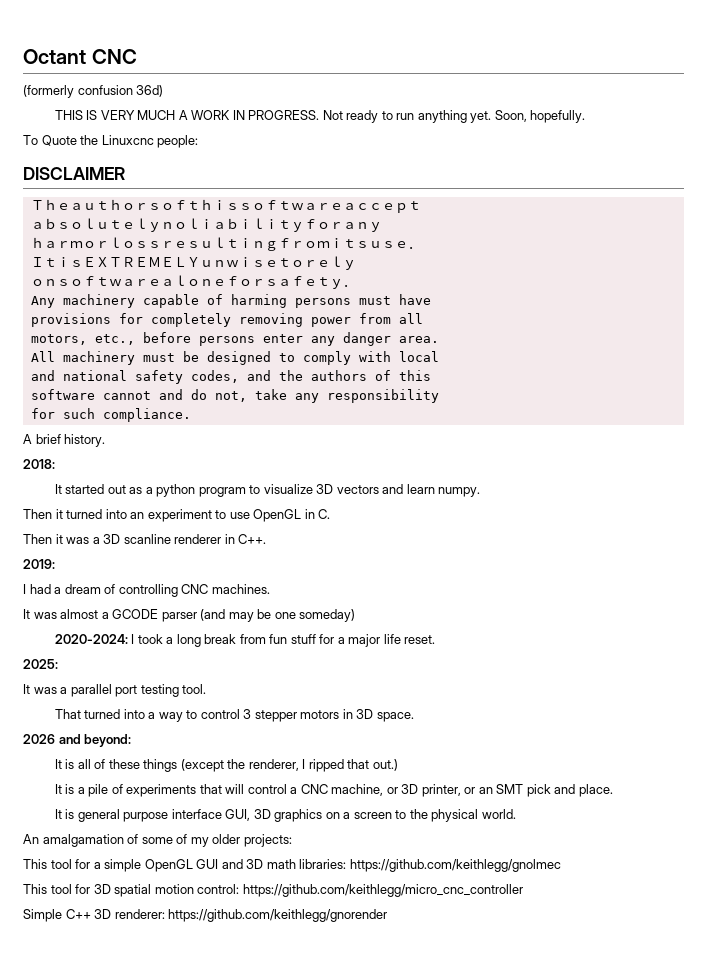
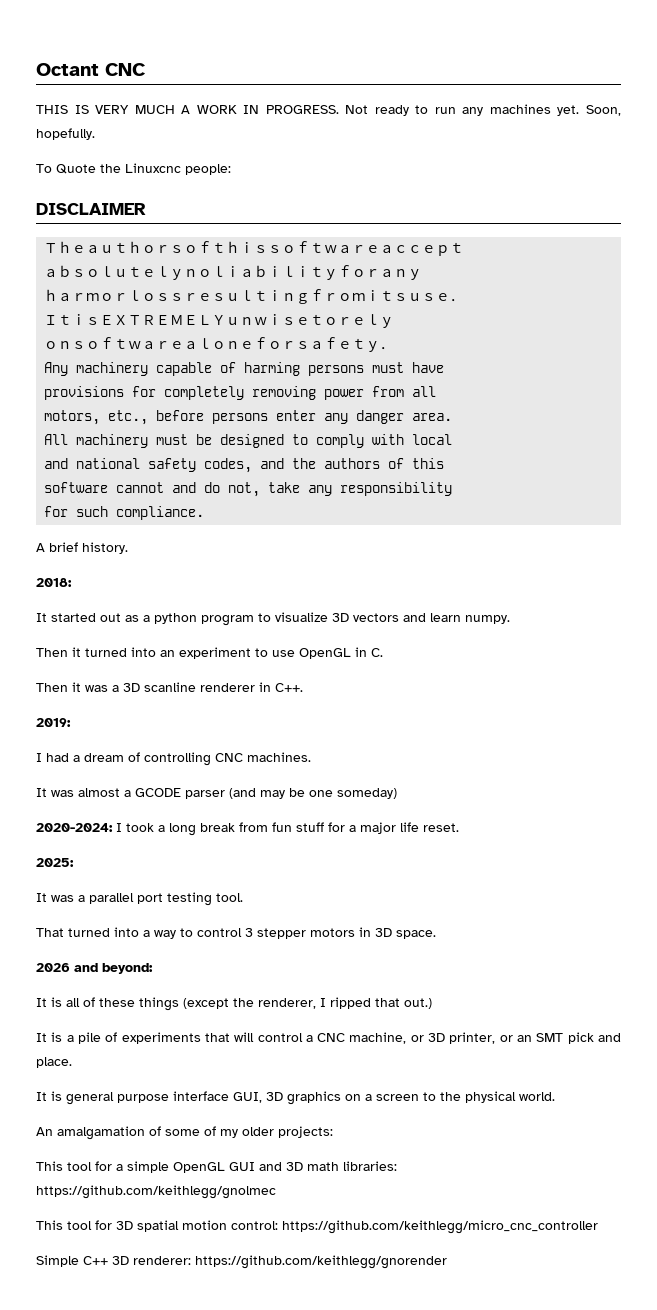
- (formerly confusion 36d)
- Not ready to run anything yet.
+ Not ready to run any machines yet.

